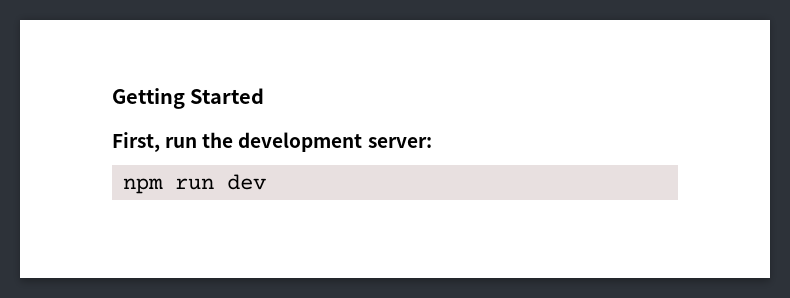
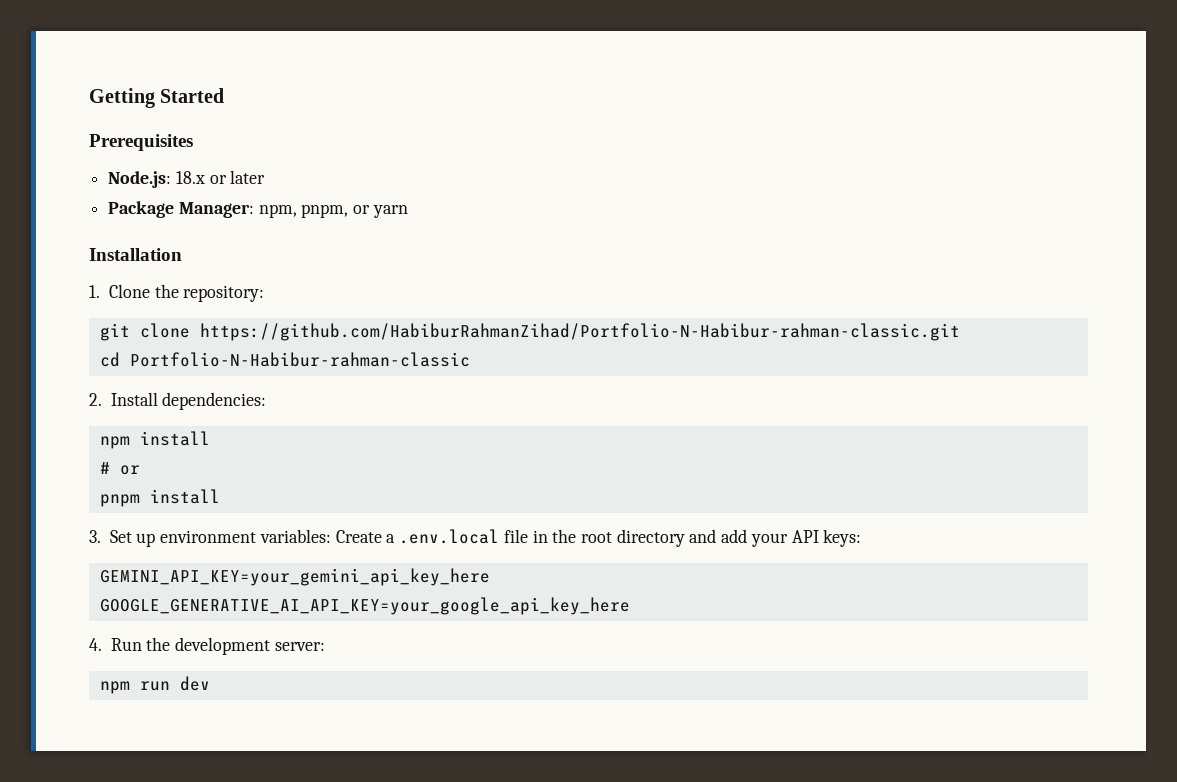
- First, run the development server:
+ Prerequisites
+ Node.js: 18.x or later
+ Package Manager: npm, pnpm, or yarn
+ Installation
+ 1. Clone the repository:
+ git clone https://github.com/HabiburRahmanZihad/Portfolio-N-Habibur-rahman-classic.git
+ cd Portfolio-N-Habibur-rahman-classic
+ 2. Install dependencies:
+ npm install
+ # or
+ pnpm install
+ 3. Set up environment variables: Create a .env.local file in the root directory and add your API keys:
+ GEMINI_API_KEY=your_gemini_api_key_here
+ GOOGLE_GENERATIVE_AI_API_KEY=your_google_api_key_here
+ 4. Run the development server:

